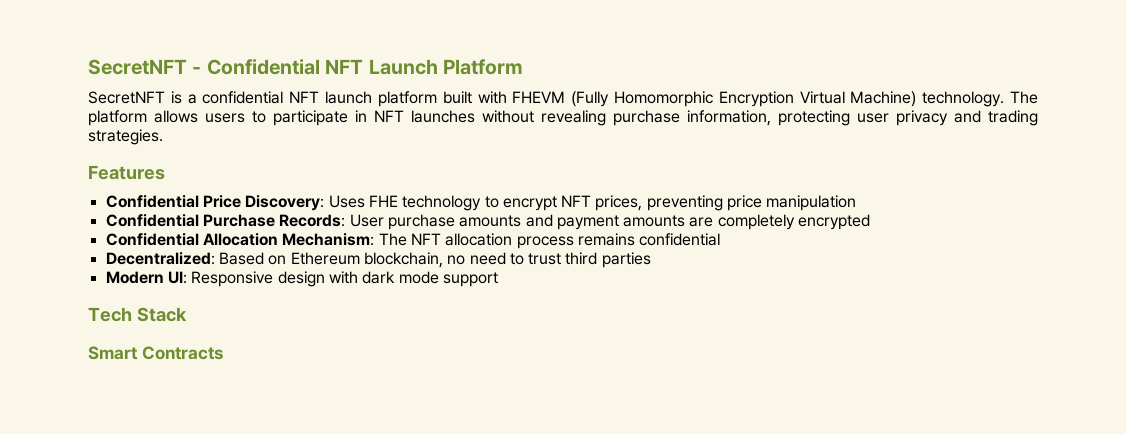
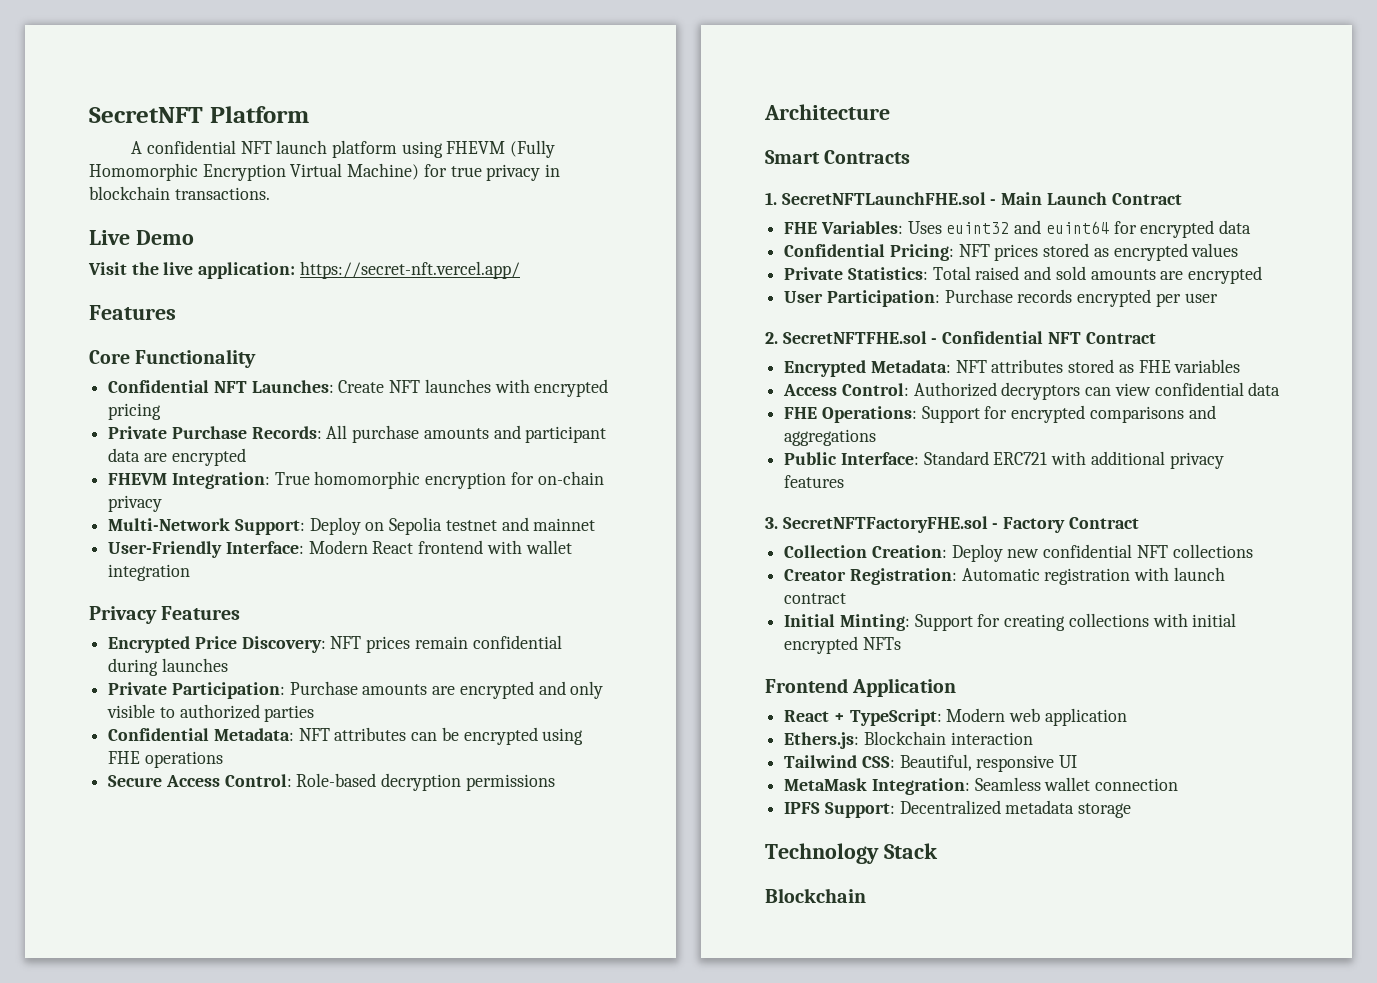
- SecretNFT - Confidential NFT Launch Platform
- SecretNFT is a confidential NFT launch platform built with FHEVM (Fully Homomorphic Encryption Virtual Machine) technology. The platform allows users to participate in NFT launches without revealing purchase information, protecting user privacy and trading strategies.
+ SecretNFT Platform
+ A confidential NFT launch platform using FHEVM (Fully Homomorphic Encryption Virtual Machine) for true privacy in blockchain transactions.
+ Live Demo
+ Visit the live application: https://secret-nft.vercel.app/
  Features
- Confidential Price Discovery: Uses FHE technology to encrypt NFT prices, preventing price manipulation
- Confidential Purchase Records: User purchase amounts and payment amounts are completely encrypted
- Confidential Allocation Mechanism: The NFT allocation process remains confidential
- Decentralized: Based on Ethereum blockchain, no need to trust third parties
- Modern UI: Responsive design with dark mode support
- Tech Stack
+ Core Functionality
+ Confidential NFT Launches: Create NFT launches with encrypted pricing
+ Private Purchase Records: All purchase amounts and participant data are encrypted
+ FHEVM Integration: True homomorphic encryption for on-chain privacy
+ Multi-Network Support: Deploy on Sepolia testnet and mainnet
+ User-Friendly Interface: Modern React frontend with wallet integration
+ Privacy Features
+ Encrypted Price Discovery: NFT prices remain confidential during launches
+ Private Participation: Purchase amounts are encrypted and only visible to authorized parties
+ Confidential Metadata: NFT attributes can be encrypted using FHE operations
+ Secure Access Control: Role-based decryption permissions
+ Architecture
  Smart Contracts
+ 1. SecretNFTLaunchFHE.sol - Main Launch Contract
+ FHE Variables: Uses euint32 and euint64 for encrypted data
+ Confidential Pricing: NFT prices stored as encrypted values
+ Private Statistics: Total raised and sold amounts are encrypted
+ User Participation: Purchase records encrypted per user
+ 2. SecretNFTFHE.sol - Confidential NFT Contract
+ Encrypted Metadata: NFT attributes stored as FHE variables
+ Access Control: Authorized decryptors can view confidential data
+ FHE Operations: Support for encrypted comparisons and aggregations
+ Public Interface: Standard ERC721 with additional privacy features
+ 3. SecretNFTFactoryFHE.sol - Factory Contract
+ Collection Creation: Deploy new confidential NFT collections
+ Creator Registration: Automatic registration with launch contract
+ Initial Minting: Support for creating collections with initial encrypted NFTs
+ Frontend Application
+ React + TypeScript: Modern web application
+ Ethers.js: Blockchain interaction
+ Tailwind CSS: Beautiful, responsive UI
+ MetaMask Integration: Seamless wallet connection
+ IPFS Support: Decentralized metadata storage
+ Technology Stack
+ Blockchain

